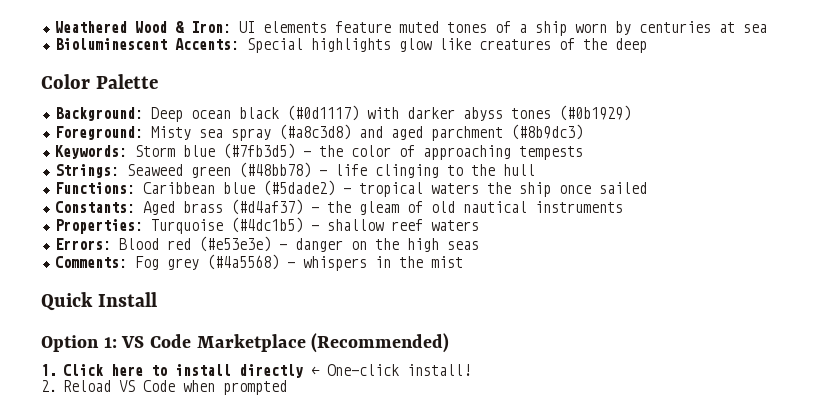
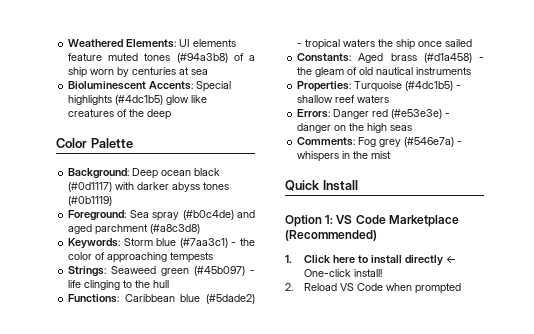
- Weathered Wood & Iron: UI elements feature muted tones of a ship worn by centuries at sea
+ Weathered Elements: UI elements feature muted tones (#94a3b8) of a ship worn by centuries at sea
- Bioluminescent Accents: Special highlights glow like creatures of the deep
+ Bioluminescent Accents: Special highlights (#4dc1b5) glow like creatures of the deep
- Background: Deep ocean black (#0d1117) with darker abyss tones (#0b1929)
+ Background: Deep ocean black (#0d1117) with darker abyss tones (#0b1119)
- Foreground: Misty sea spray (#a8c3d8) and aged parchment (#8b9dc3)
+ Foreground: Sea spray (#b0c4de) and aged parchment (#a8c3d8)
- Keywords: Storm blue (#7fb3d5) - the color of approaching tempests
+ Keywords: Storm blue (#7aa3c1) - the color of approaching tempests
- Strings: Seaweed green (#48bb78) - life clinging to the hull
+ Strings: Seaweed green (#45b097) - life clinging to the hull
- Constants: Aged brass (#d4af37) - the gleam of old nautical instruments
+ Constants: Aged brass (#d1a458) - the gleam of old nautical instruments
- Errors: Blood red (#e53e3e) - danger on the high seas
+ Errors: Danger red (#e53e3e) - danger on the high seas
- Comments: Fog grey (#4a5568) - whispers in the mist
+ Comments: Fog grey (#546e7a) - whispers in the mist

